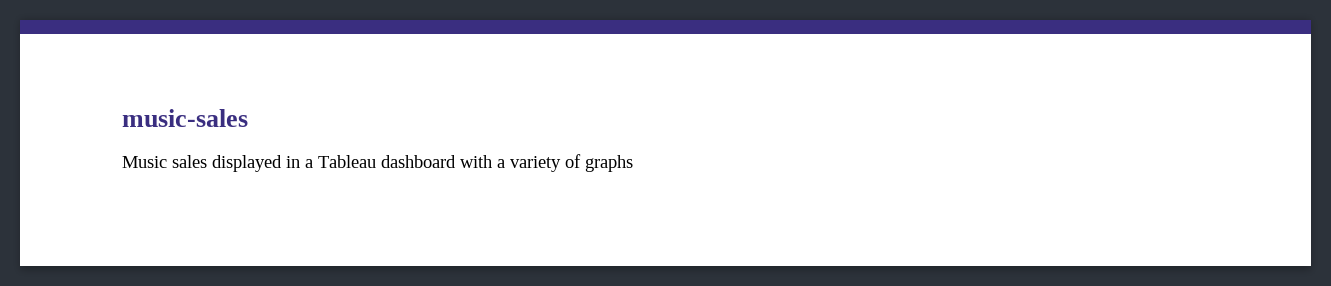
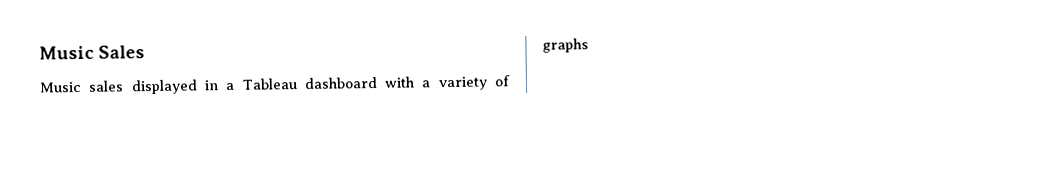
- music-sales
+ Music Sales

